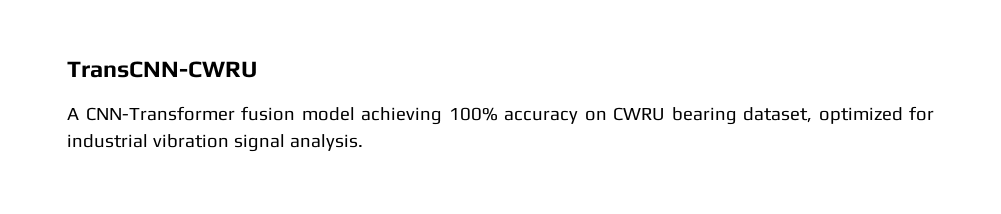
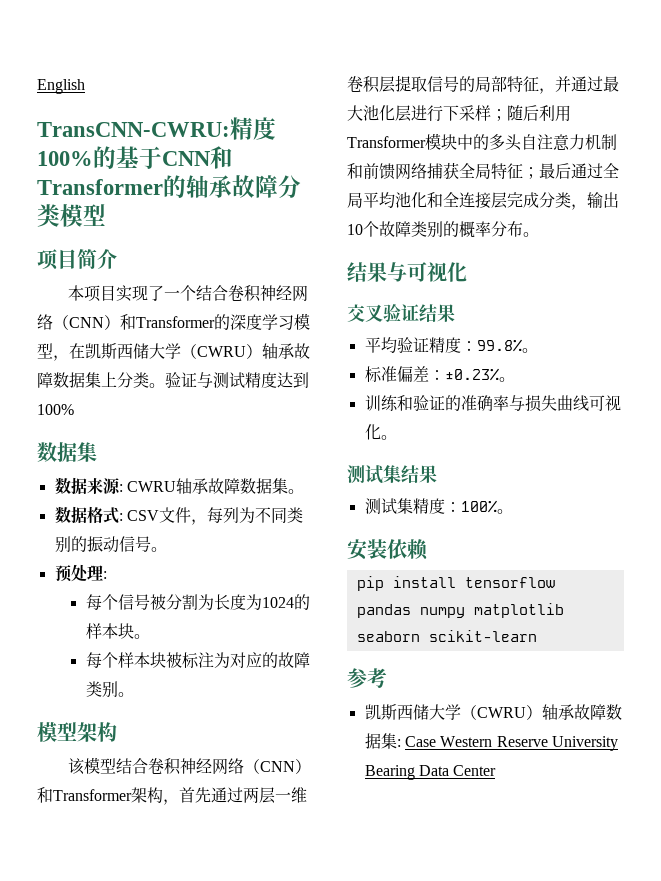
- TransCNN-CWRU
- A CNN-Transformer fusion model achieving 100% accuracy on CWRU bearing dataset, optimized for industrial vibration signal analysis.
+ English
+ TransCNN-CWRU:精度100%的基于CNN和Transformer的轴承故障分类模型
+ 项目简介
+ 本项目实现了一个结合卷积神经网络（CNN）和Transformer的深度学习模型，在凯斯西储大学（CWRU）轴承故障数据集上分类。验证与测试精度达到100%
+ 数据集
+ 数据来源: CWRU轴承故障数据集。
+ 数据格式: CSV文件，每列为不同类别的振动信号。
+ 预处理:
+ 每个信号被分割为长度为1024的样本块。
+ 每个样本块被标注为对应的故障类别。
+ 模型架构
+ 该模型结合卷积神经网络（CNN）和Transformer架构，首先通过两层一维卷积层提取信号的局部特征，并通过最大池化层进行下采样；随后利用Transformer模块中的多头自注意力机制和前馈网络捕获全局特征；最后通过全局平均池化和全连接层完成分类，输出10个故障类别的概率分布。
+ 结果与可视化
+ 交叉验证结果
+ 平均验证精度：99.8%。
+ 标准偏差：±0.23%。
+ 训练和验证的准确率与损失曲线可视化。
+ 测试集结果
+ 测试集精度：100%。
+ 安装依赖
+ pip install tensorflow pandas numpy matplotlib seaborn scikit-learn
+ 参考
+ 凯斯西储大学（CWRU）轴承故障数据集: Case Western Reserve University Bearing Data Center

